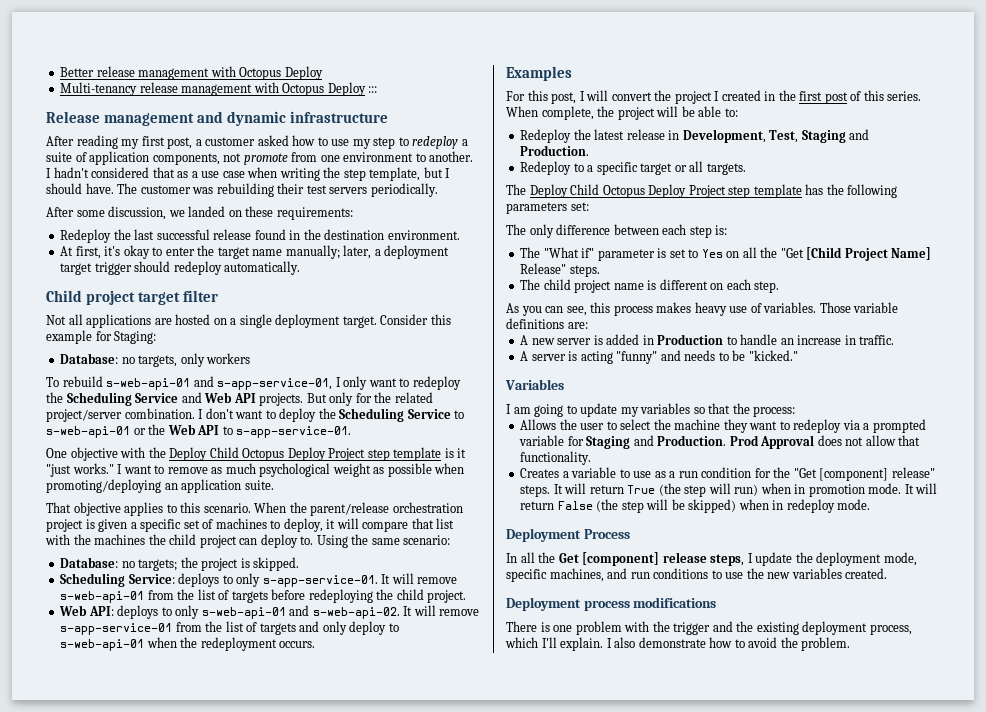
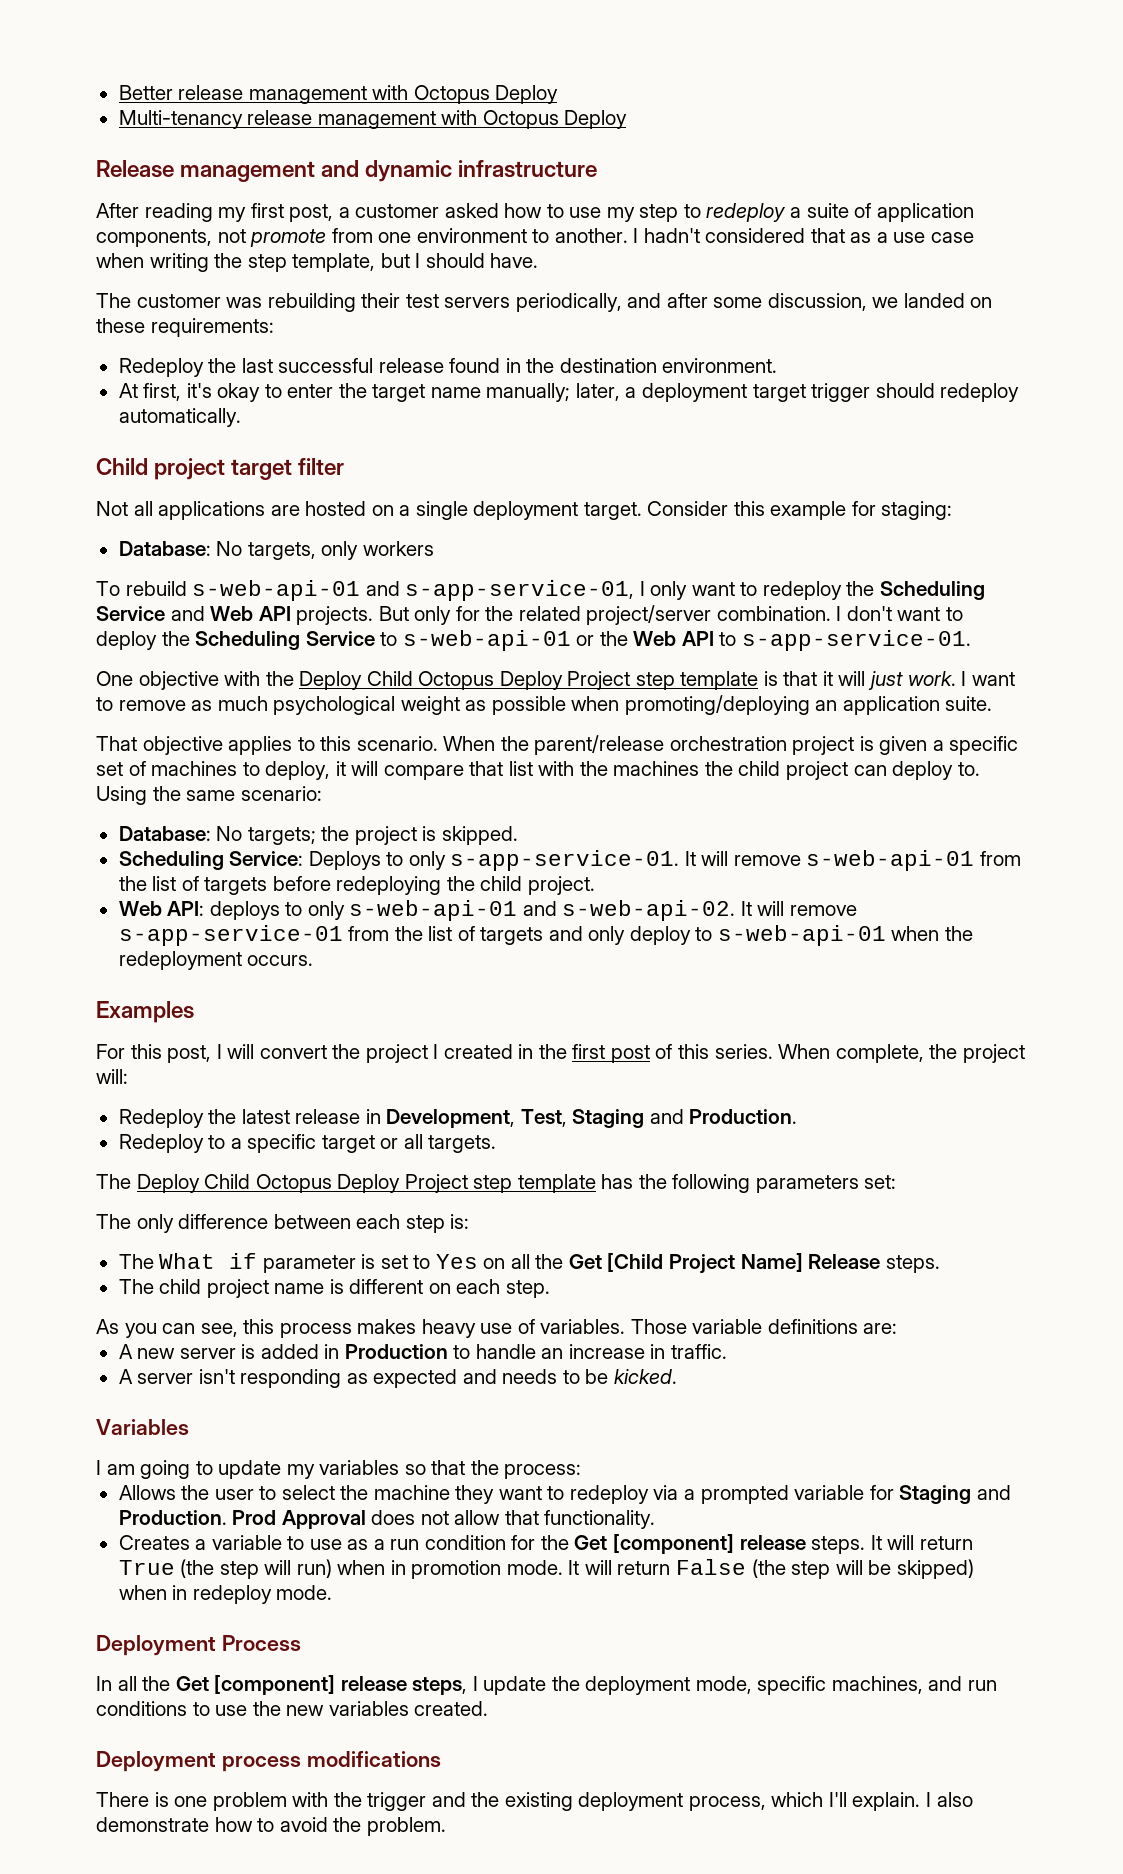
- Multi-tenancy release management with Octopus Deploy :::
+ Multi-tenancy release management with Octopus Deploy
- I hadn't considered that as a use case when writing the step template, but I should have. The customer was rebuilding their test servers periodically.
- After some discussion, we landed on these requirements:
+ I hadn't considered that as a use case when writing the step template, but I should have.
+ The customer was rebuilding their test servers periodically, and after some discussion, we landed on these requirements:
- Consider this example for Staging:
- Database: no targets, only workers
+ Consider this example for staging:
+ Database: No targets, only workers
- One objective with the Deploy Child Octopus Deploy Project step template is it "just works."
+ One objective with the Deploy Child Octopus Deploy Project step template is that it will just work.
- Database: no targets; the project is skipped.
+ Database: No targets; the project is skipped.
- Scheduling Service: deploys to only s-app-service-01.
+ Scheduling Service: Deploys to only s-app-service-01.
- When complete, the project will be able to:
+ When complete, the project will:
- The "What if" parameter is set to Yes on all the "Get [Child Project Name] Release" steps.
+ The What if parameter is set to Yes on all the Get [Child Project Name] Release steps.
- A server is acting "funny" and needs to be "kicked."
+ A server isn't responding as expected and needs to be kicked.
- Creates a variable to use as a run condition for the "Get [component] release" steps.
+ Creates a variable to use as a run condition for the Get [component] release steps.

